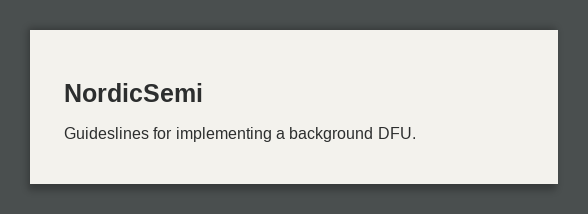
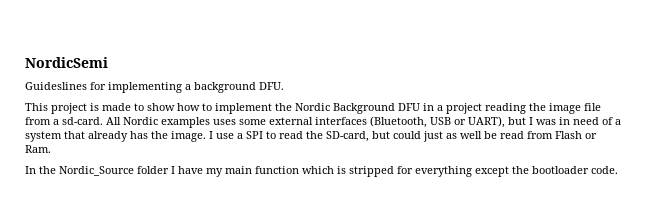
+ This project is made to show how to implement the Nordic Background DFU in a project reading the image file from a sd-card. All Nordic examples uses some external interfaces (Bluetooth, USB or UART), but I was in need of a system that already has the image. I use a SPI to read the SD-card, but could just as well be read from Flash or Ram.
+ In the Nordic_Source folder I have my main function which is stripped for everything except the bootloader code.

